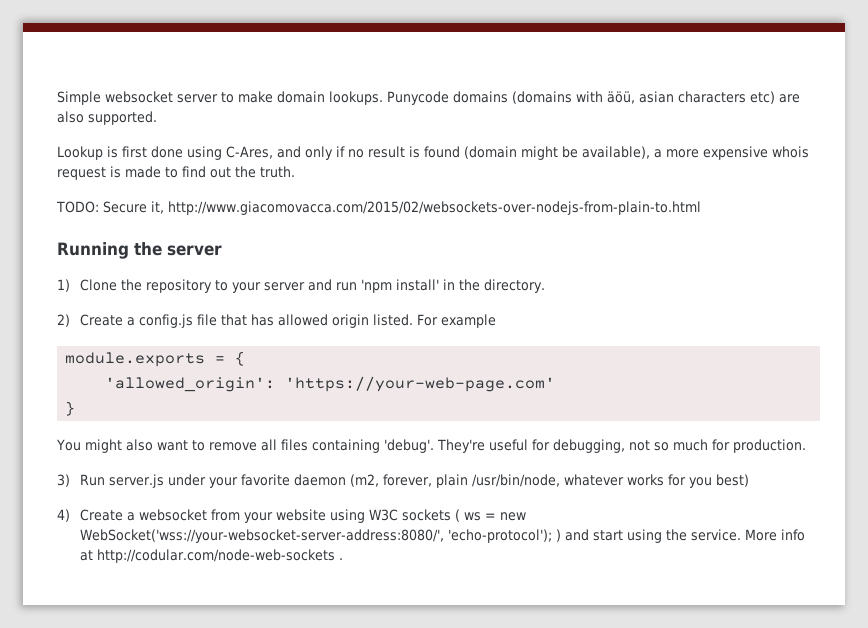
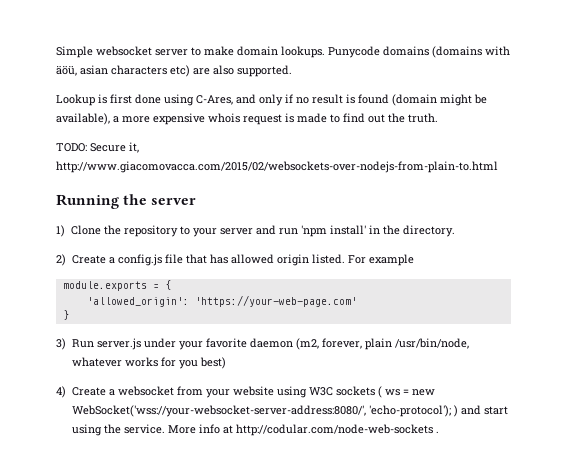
- You might also want to remove all files containing 'debug'. They're useful for debugging, not so much for production.

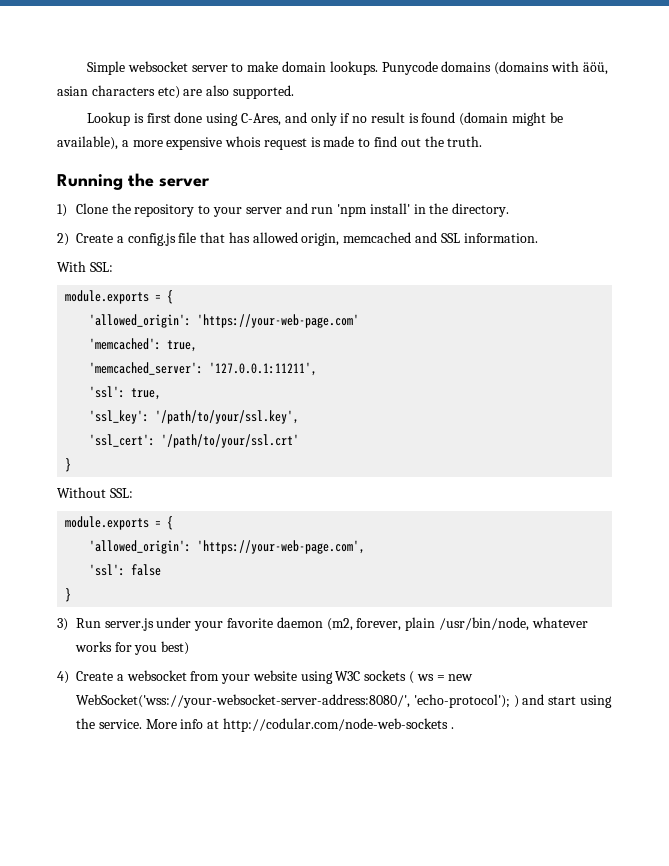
- TODO: Secure it, http://www.giacomovacca.com/2015/02/websockets-over-nodejs-from-plain-to.html
- 2) Create a config.js file that has allowed origin listed. For example
+ 2) Create a config.js file that has allowed origin, memcached and SSL information.
+ With SSL:
+ 'memcached': true,
+ 'memcached_server': '127.0.0.1:11211',
+ 'ssl': true,
+ 'ssl_key': '/path/to/your/ssl.key',
+ 'ssl_cert': '/path/to/your/ssl.crt'
+ }
+ Without SSL:
+ module.exports = {
+ 'allowed_origin': 'https://your-web-page.com',
+ 'ssl': false

